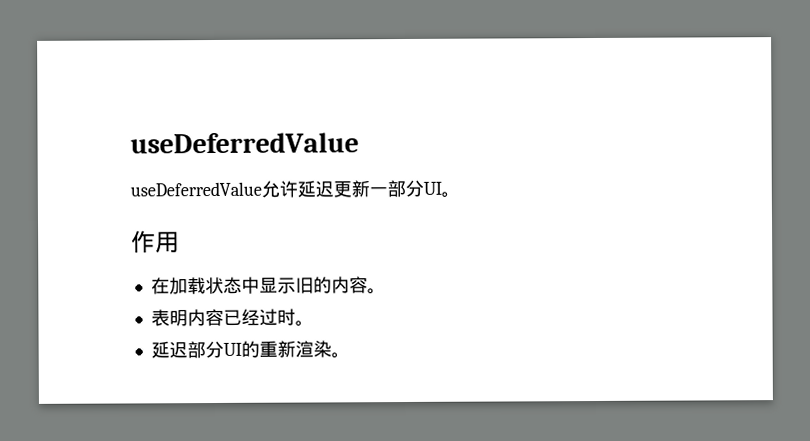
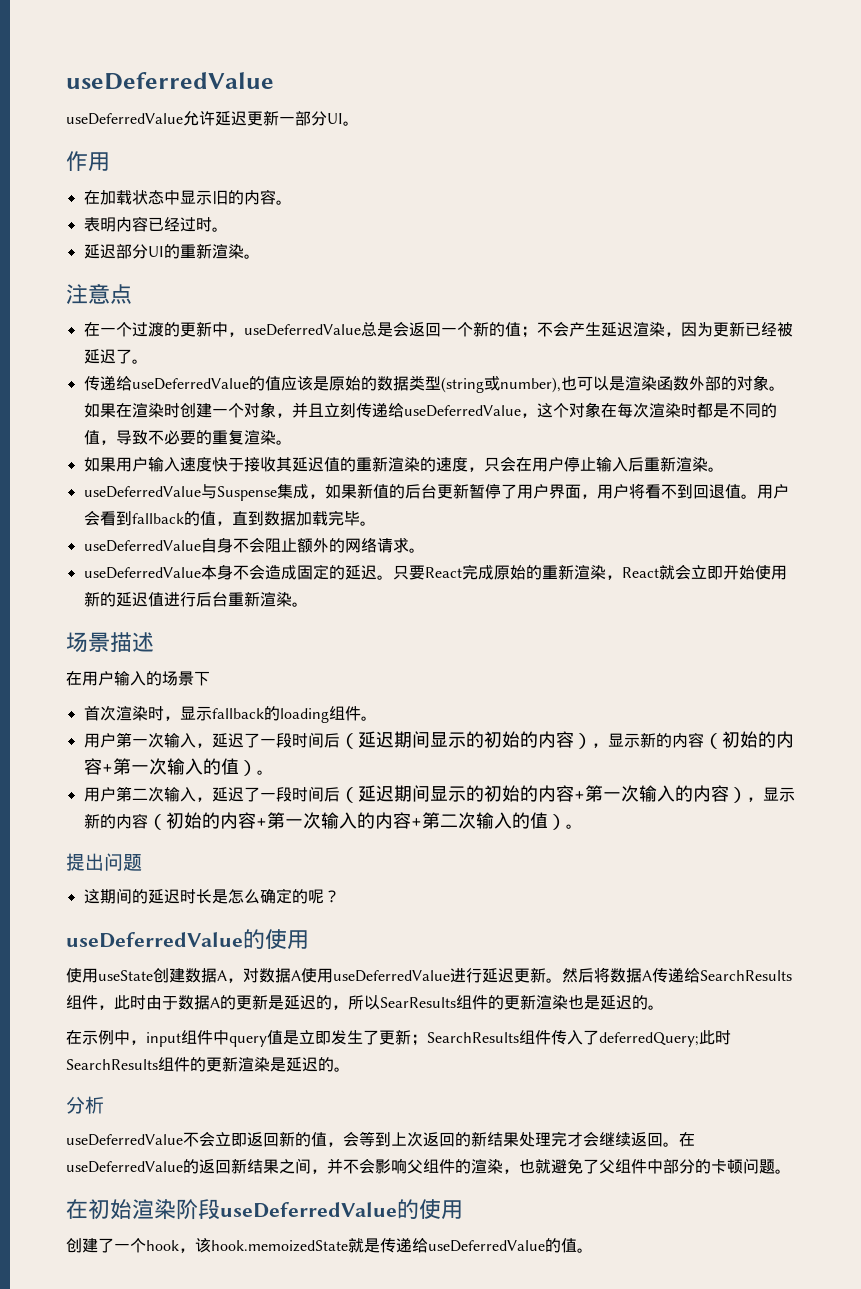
+ 注意点
+ 在一个过渡的更新中，useDeferredValue总是会返回一个新的值；不会产生延迟渲染，因为更新已经被延迟了。
+ 传递给useDeferredValue的值应该是原始的数据类型(string或number),也可以是渲染函数外部的对象。如果在渲染时创建一个对象，并且立刻传递给useDeferredValue，这个对象在每次渲染时都是不同的值，导致不必要的重复渲染。
+ 如果用户输入速度快于接收其延迟值的重新渲染的速度，只会在用户停止输入后重新渲染。
+ useDeferredValue与Suspense集成，如果新值的后台更新暂停了用户界面，用户将看不到回退值。用户会看到fallback的值，直到数据加载完毕。
+ useDeferredValue自身不会阻止额外的网络请求。
+ useDeferredValue本身不会造成固定的延迟。只要React完成原始的重新渲染，React就会立即开始使用新的延迟值进行后台重新渲染。
+ 场景描述
+ 在用户输入的场景下
+ 首次渲染时，显示fallback的loading组件。
+ 用户第一次输入，延迟了一段时间后（延迟期间显示的初始的内容），显示新的内容（初始的内容+第一次输入的值）。
+ 用户第二次输入，延迟了一段时间后（延迟期间显示的初始的内容+第一次输入的内容），显示新的内容（初始的内容+第一次输入的内容+第二次输入的值）。
+ 提出问题
+ 这期间的延迟时长是怎么确定的呢？
+ useDeferredValue的使用
+ 使用useState创建数据A，对数据A使用useDeferredValue进行延迟更新。然后将数据A传递给SearchResults组件，此时由于数据A的更新是延迟的，所以SearResults组件的更新渲染也是延迟的。
+ 在示例中，input组件中query值是立即发生了更新；SearchResults组件传入了deferredQuery;此时SearchResults组件的更新渲染是延迟的。
+ 分析
+ useDeferredValue不会立即返回新的值，会等到上次返回的新结果处理完才会继续返回。在useDeferredValue的返回新结果之间，并不会影响父组件的渲染，也就避免了父组件中部分的卡顿问题。
+ 在初始渲染阶段useDeferredValue的使用
+ 创建了一个hook，该hook.memoizedState就是传递给useDeferredValue的值。

